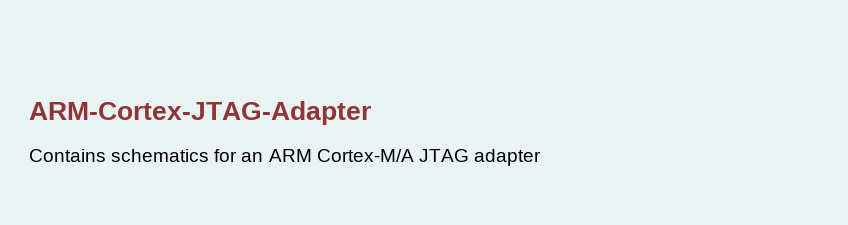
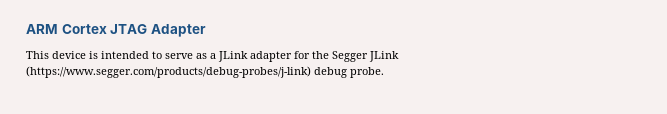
- ARM-Cortex-JTAG-Adapter
- Contains schematics for an ARM Cortex-M/A JTAG adapter
+ ARM Cortex JTAG Adapter
+ This device is intended to serve as a JLink adapter for the Segger JLink (https://www.segger.com/products/debug-probes/j-link) debug probe.

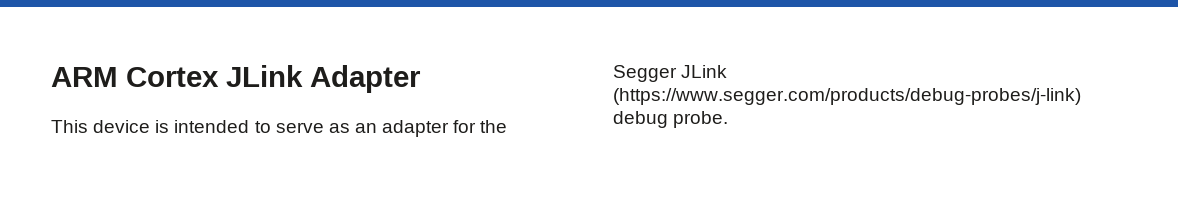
- ARM Cortex JTAG Adapter
+ ARM Cortex JLink Adapter
- This device is intended to serve as a JLink adapter for the Segger JLink (https://www.segger.com/products/debug-probes/j-link) debug probe.
+ This device is intended to serve as an adapter for the Segger JLink (https://www.segger.com/products/debug-probes/j-link) debug probe.

